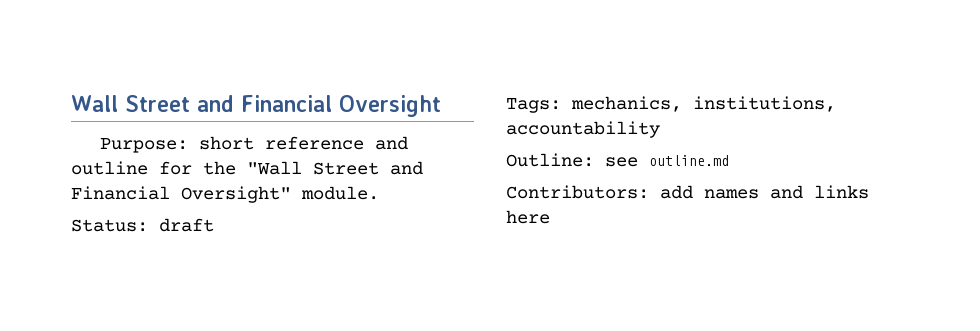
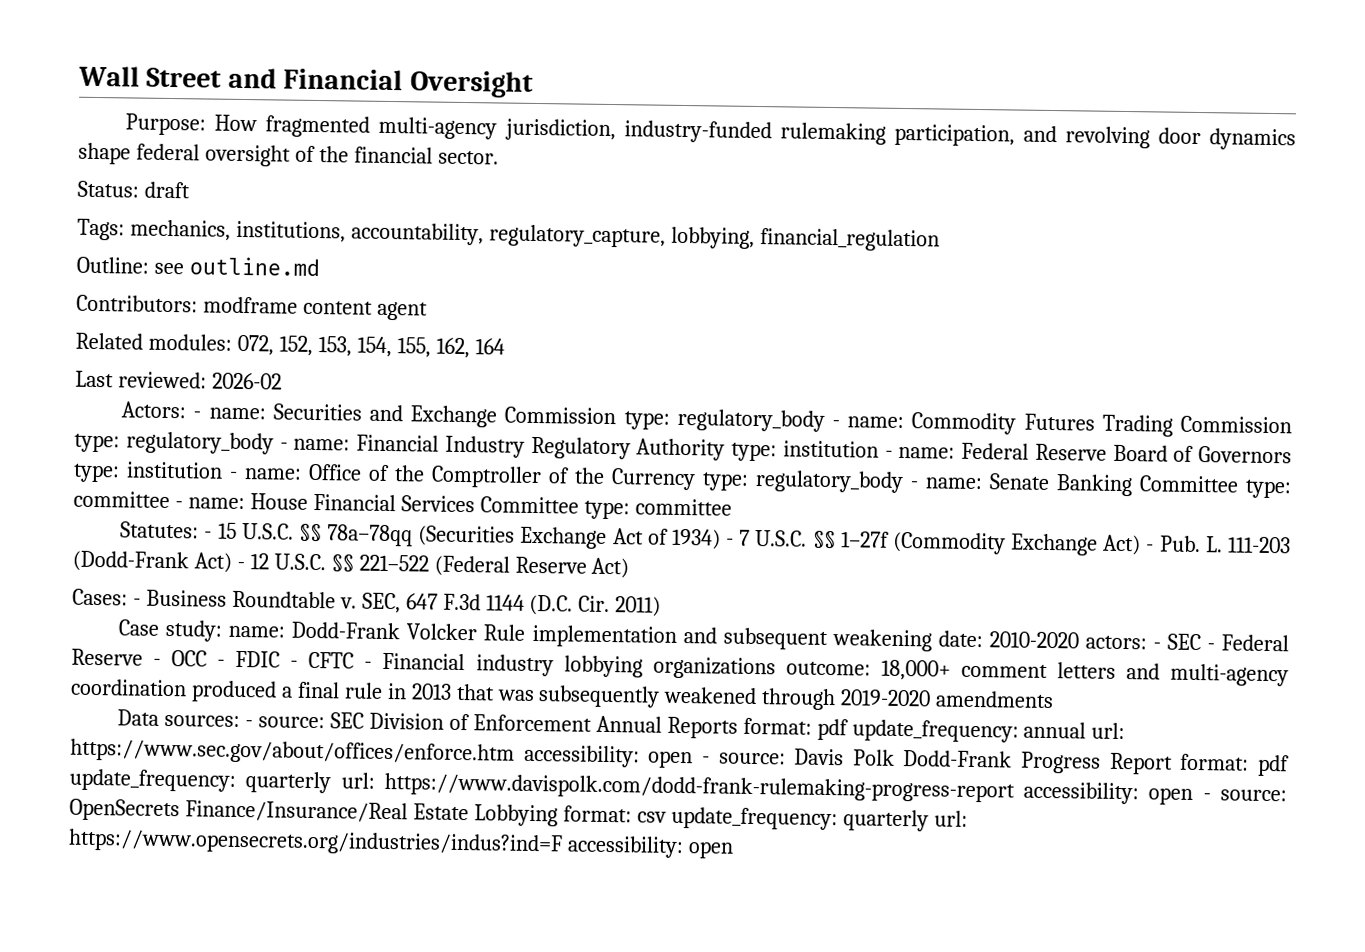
- Purpose: short reference and outline for the "Wall Street and Financial Oversight" module.
+ Purpose: How fragmented multi-agency jurisdiction, industry-funded rulemaking participation, and revolving door dynamics shape federal oversight of the financial sector.
- Tags: mechanics, institutions, accountability
+ Tags: mechanics, institutions, accountability, regulatory_capture, lobbying, financial_regulation
- Contributors: add names and links here
+ Contributors: modframe content agent
+ Related modules: 072, 152, 153, 154, 155, 162, 164
+ Last reviewed: 2026-02
+ Actors: - name: Securities and Exchange Commission type: regulatory_body - name: Commodity Futures Trading Commission type: regulatory_body - name: Financial Industry Regulatory Authority type: institution - name: Federal Reserve Board of Governors type: institution - name: Office of the Comptroller of the Currency type: regulatory_body - name: Senate Banking Committee type: committee - name: House Financial Services Committee type: committee
+ Statutes: - 15 U.S.C. §§ 78a–78qq (Securities Exchange Act of 1934) - 7 U.S.C. §§ 1–27f (Commodity Exchange Act) - Pub. L. 111-203 (Dodd-Frank Act) - 12 U.S.C. §§ 221–522 (Federal Reserve Act)
+ Cases: - Business Roundtable v. SEC, 647 F.3d 1144 (D.C. Cir. 2011)
+ Case study: name: Dodd-Frank Volcker Rule implementation and subsequent weakening date: 2010-2020 actors: - SEC - Federal Reserve - OCC - FDIC - CFTC - Financial industry lobbying organizations outcome: 18,000+ comment letters and multi-agency coordination produced a final rule in 2013 that was subsequently weakened through 2019-2020 amendments
+ Data sources: - source: SEC Division of Enforcement Annual Reports format: pdf update_frequency: annual url: https://www.sec.gov/about/offices/enforce.htm accessibility: open - source: Davis Polk Dodd-Frank Progress Report format: pdf update_frequency: quarterly url: https://www.davispolk.com/dodd-frank-rulemaking-progress-report accessibility: open - source: OpenSecrets Finance/Insurance/Real Estate Lobbying format: csv update_frequency: quarterly url: https://www.opensecrets.org/industries/indus?ind=F accessibility: open

